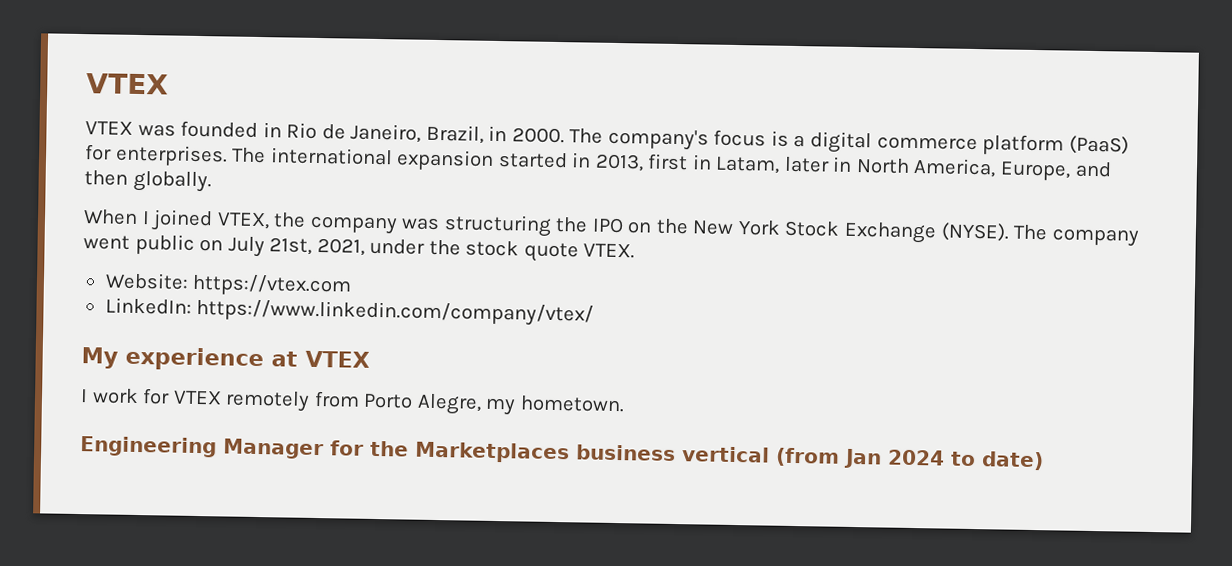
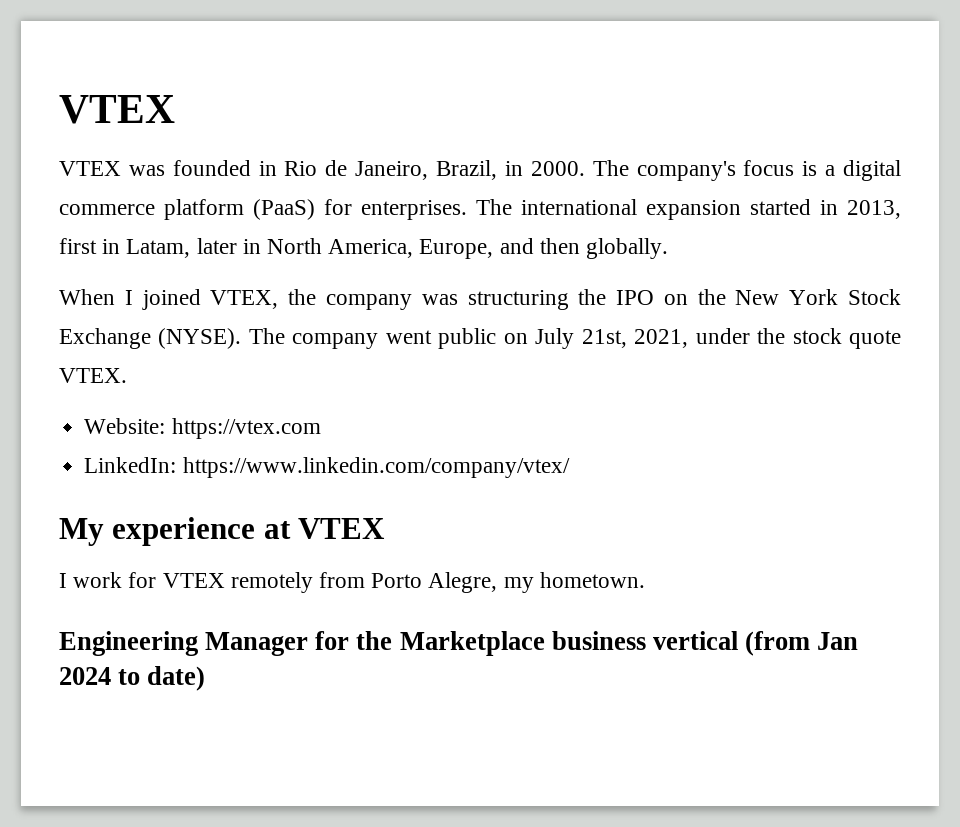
- Engineering Manager for the Marketplaces business vertical (from Jan 2024 to date)
+ Engineering Manager for the Marketplace business vertical (from Jan 2024 to date)

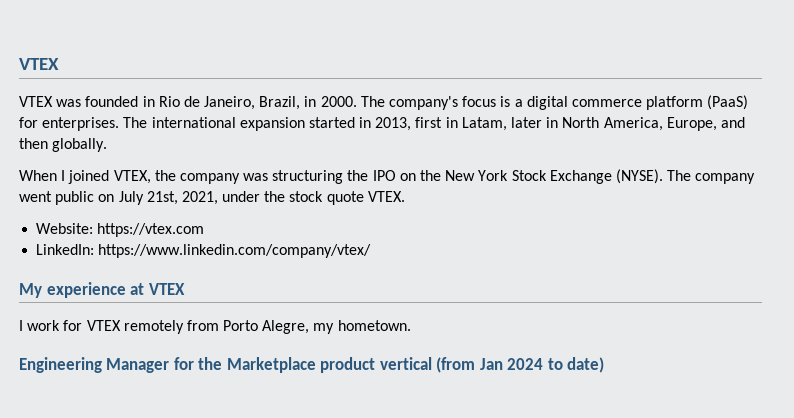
- Engineering Manager for the Marketplace business vertical (from Jan 2024 to date)
+ Engineering Manager for the Marketplace product vertical (from Jan 2024 to date)

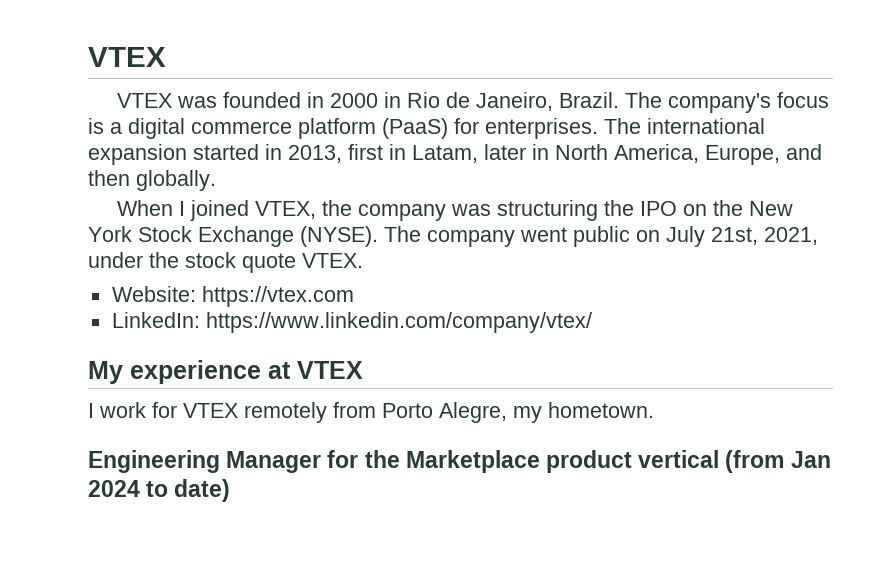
- VTEX was founded in Rio de Janeiro, Brazil, in 2000.
+ VTEX was founded in 2000 in Rio de Janeiro, Brazil.

